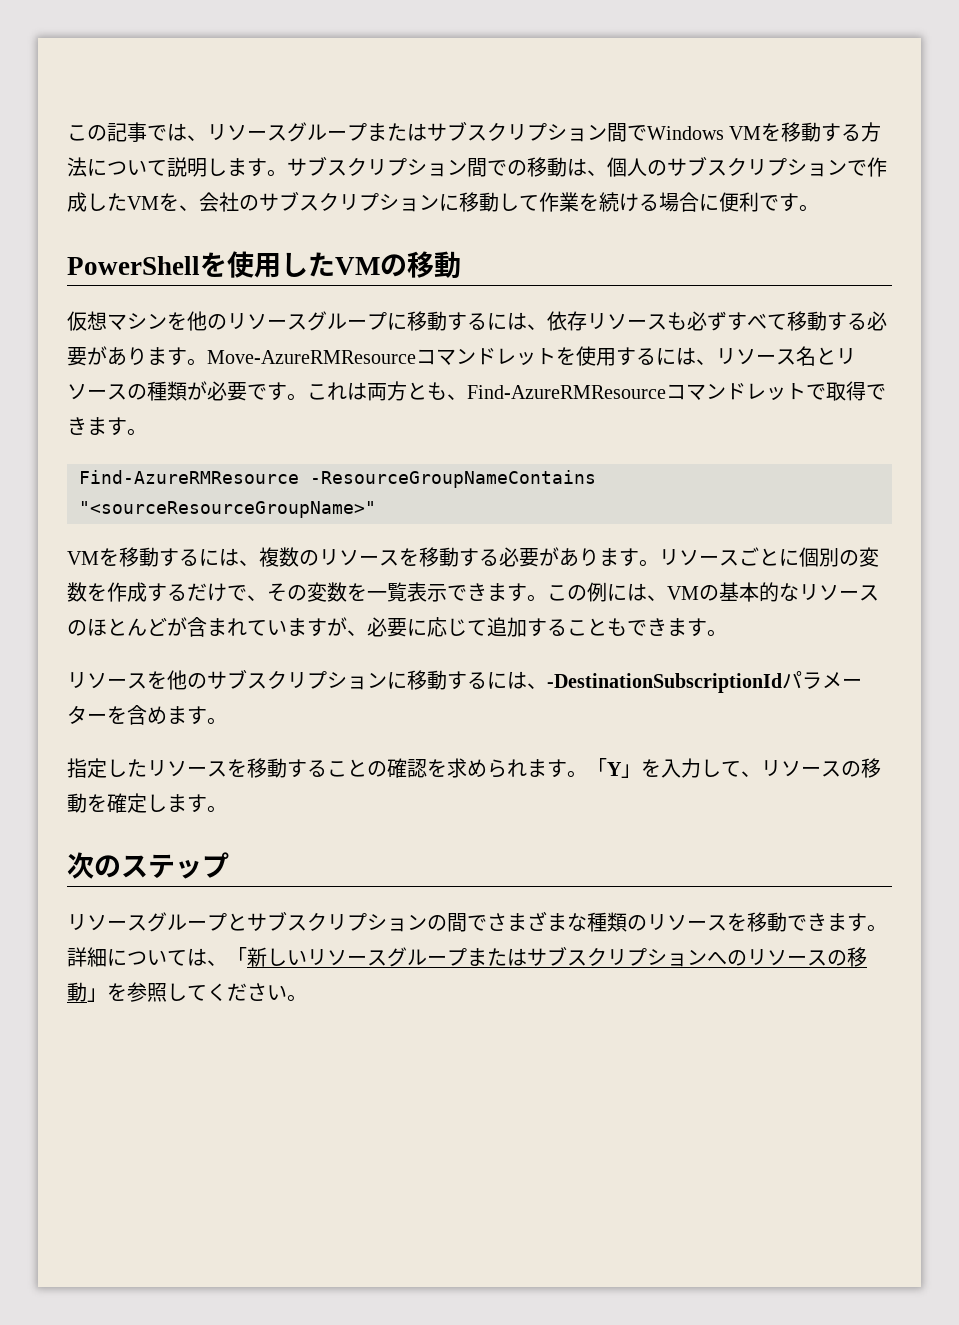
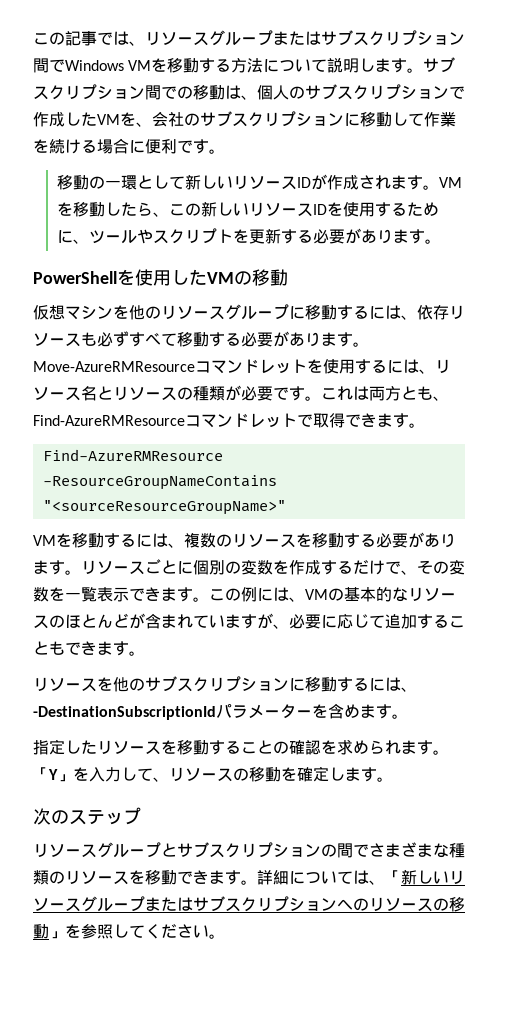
+ 移動の一環として新しいリソースIDが作成されます。VMを移動したら、この新しいリソースIDを使用するために、ツールやスクリプトを更新する必要があります。

